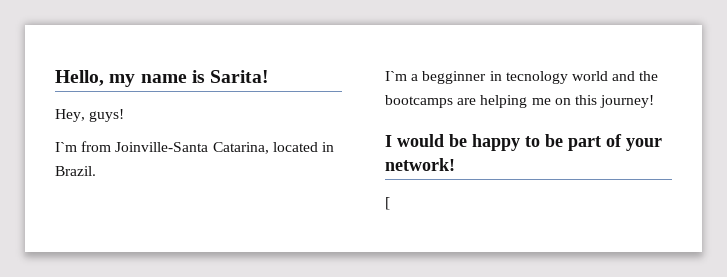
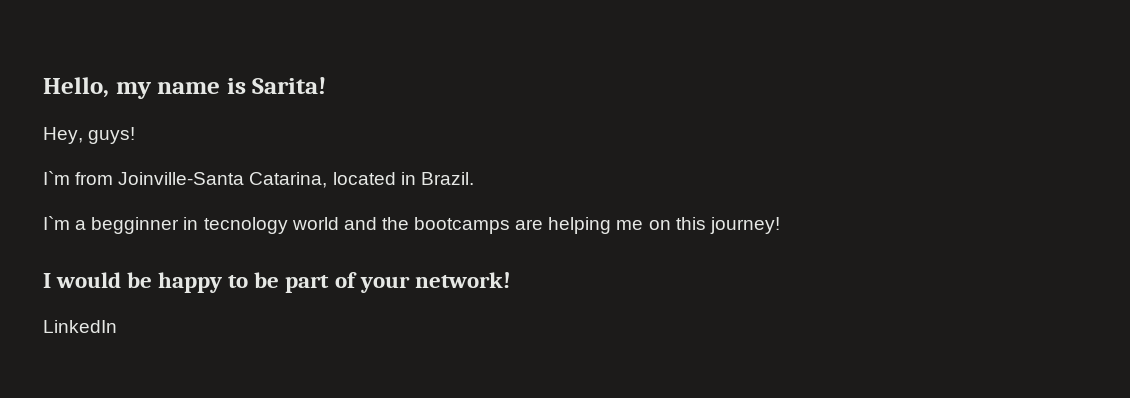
- [
+ LinkedIn

